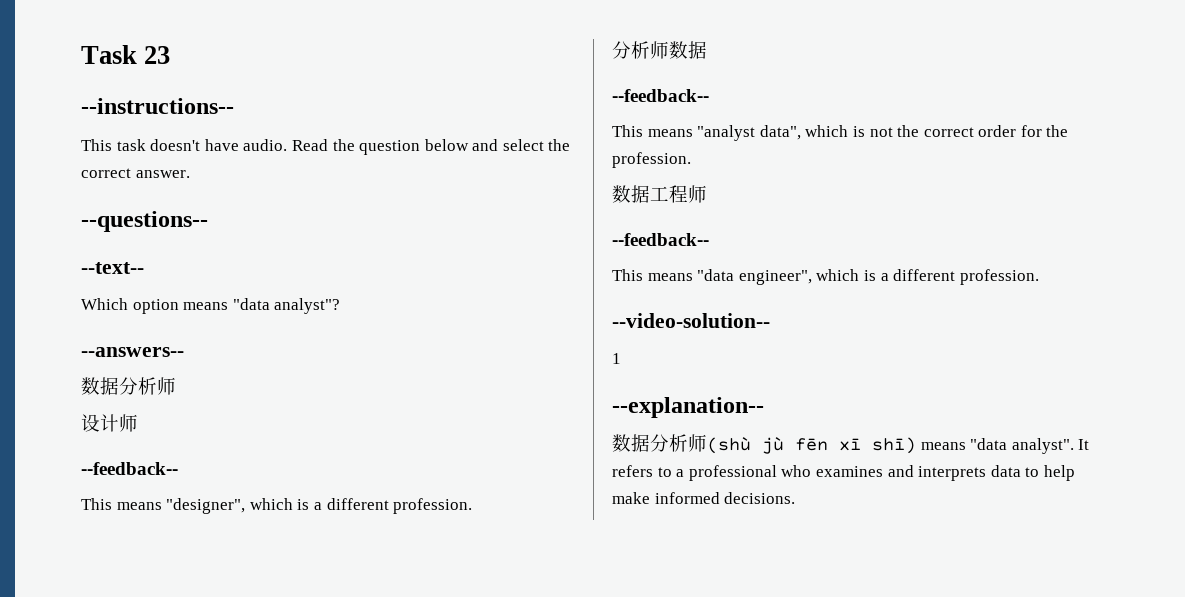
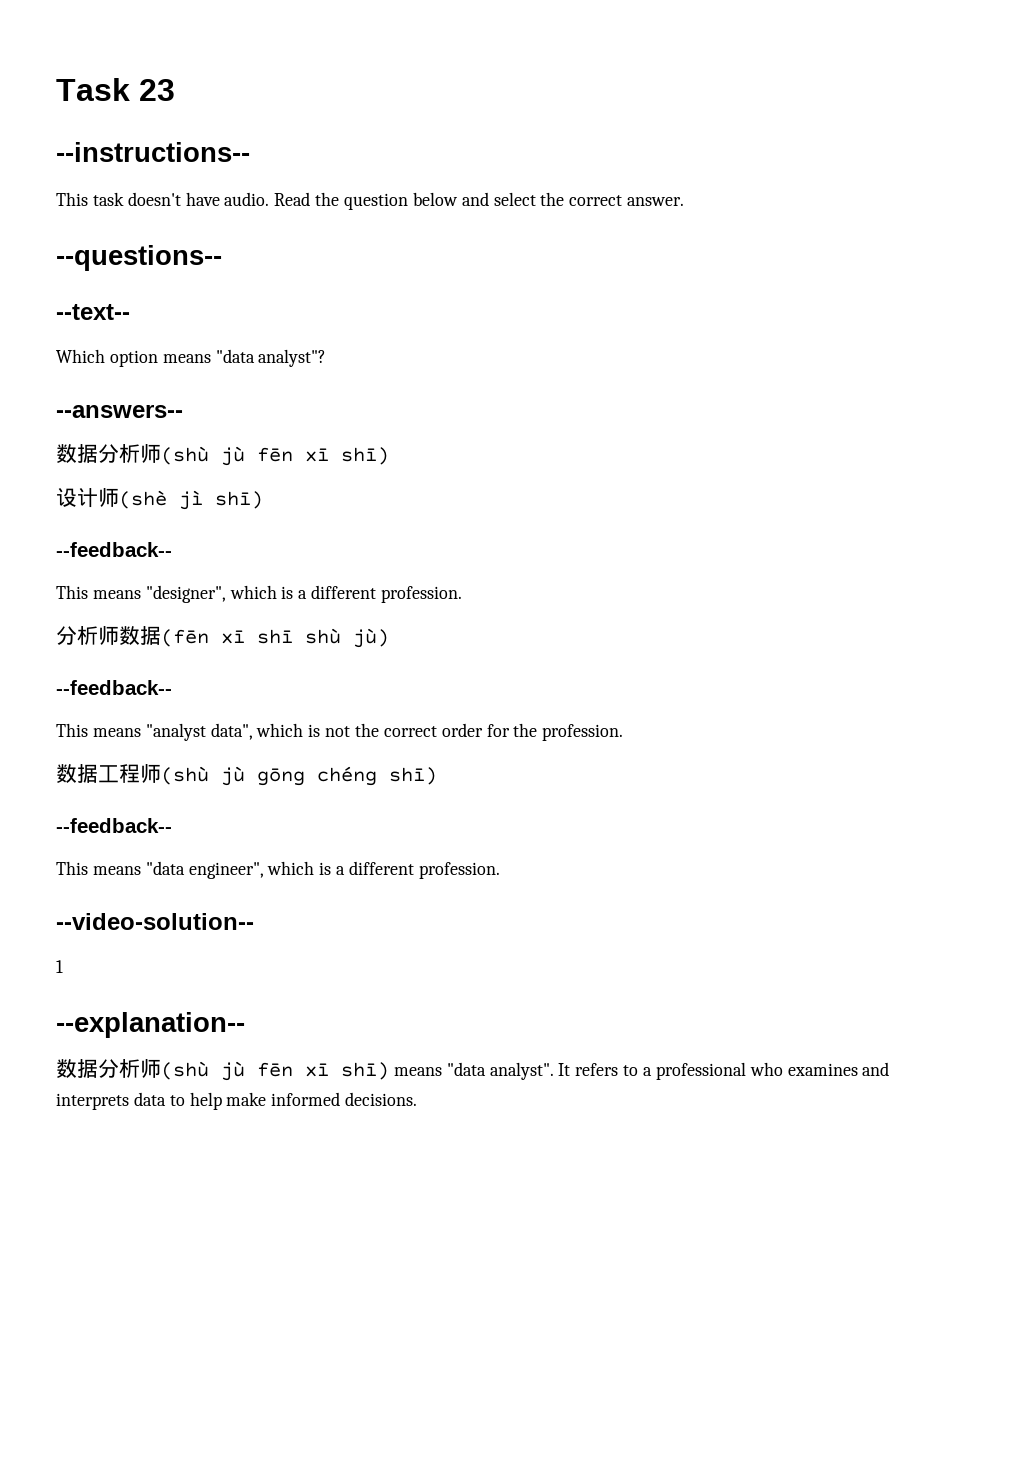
  --answers--
- 数据分析师
+ 数据分析师(shù jù fēn xī shī)
- 设计师
+ 设计师(shè jì shī)
- 分析师数据
+ 分析师数据(fēn xī shī shù jù)
- 数据工程师
+ 数据工程师(shù jù gōng chéng shī)

